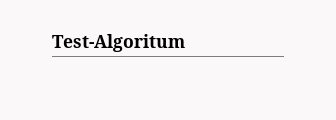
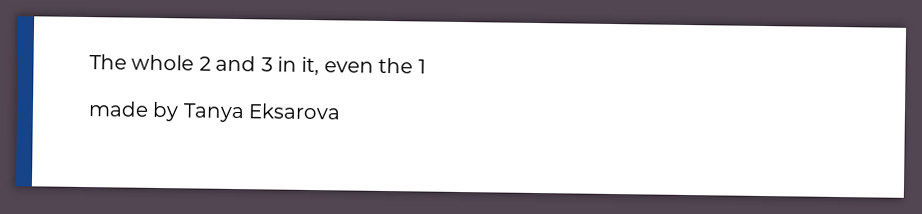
- Test-Algoritum
+ The whole 2 and 3 in it, even the 1
+ made by Tanya Eksarova

